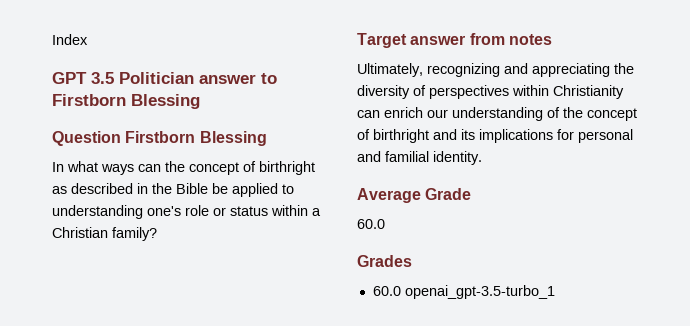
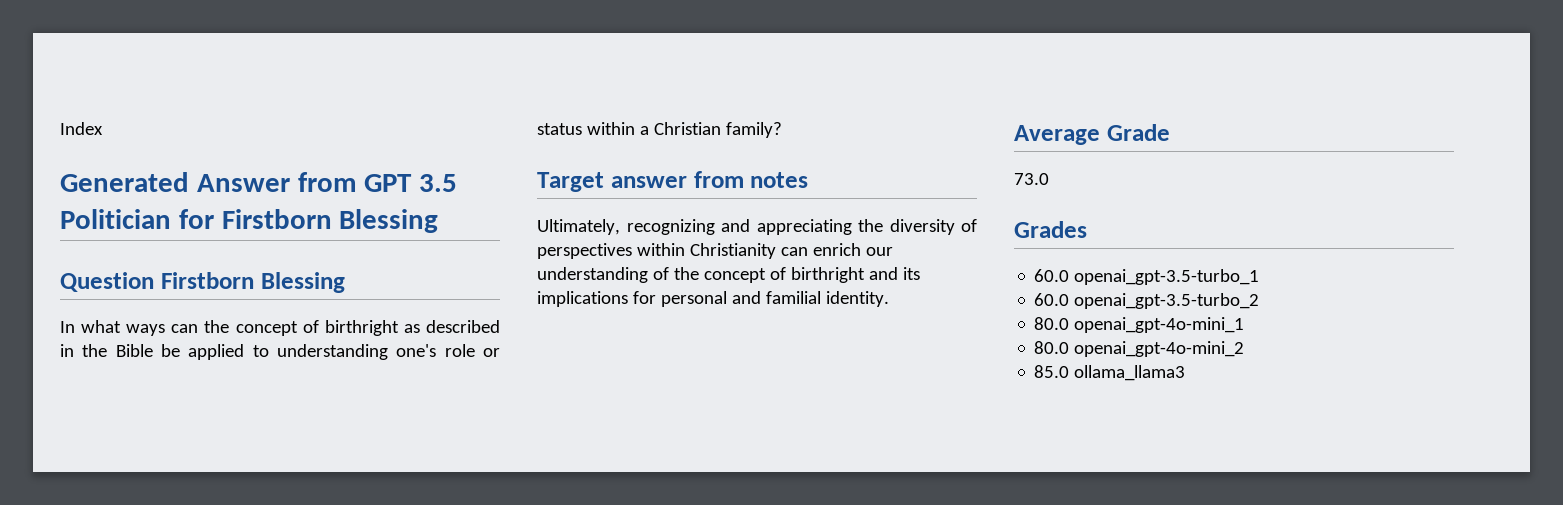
- GPT 3.5 Politician answer to Firstborn Blessing
+ Generated Answer from GPT 3.5 Politician for Firstborn Blessing
  Average Grade
- 60.0
+ 73.0
+ 60.0 openai_gpt-3.5-turbo_2
+ 80.0 openai_gpt-4o-mini_1
+ 80.0 openai_gpt-4o-mini_2
+ 85.0 ollama_llama3

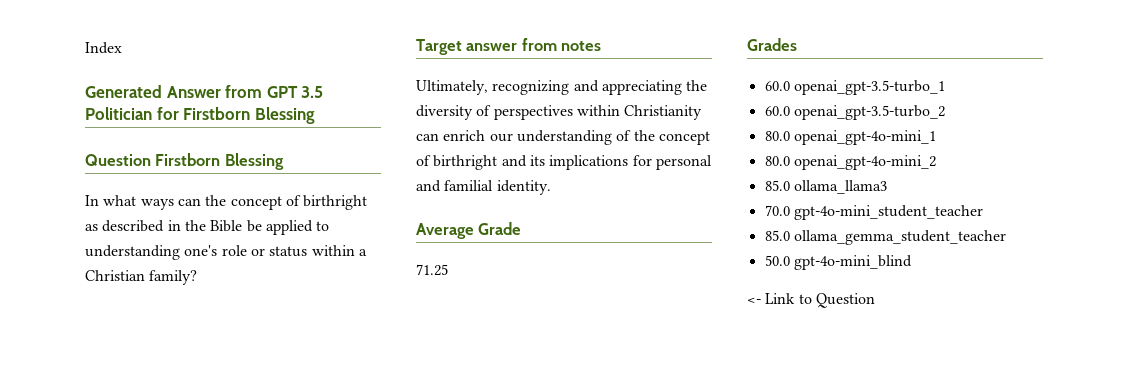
- 73.0
+ 71.25
+ 70.0 gpt-4o-mini_student_teacher
+ 85.0 ollama_gemma_student_teacher
+ 50.0 gpt-4o-mini_blind
+ <- Link to Question

